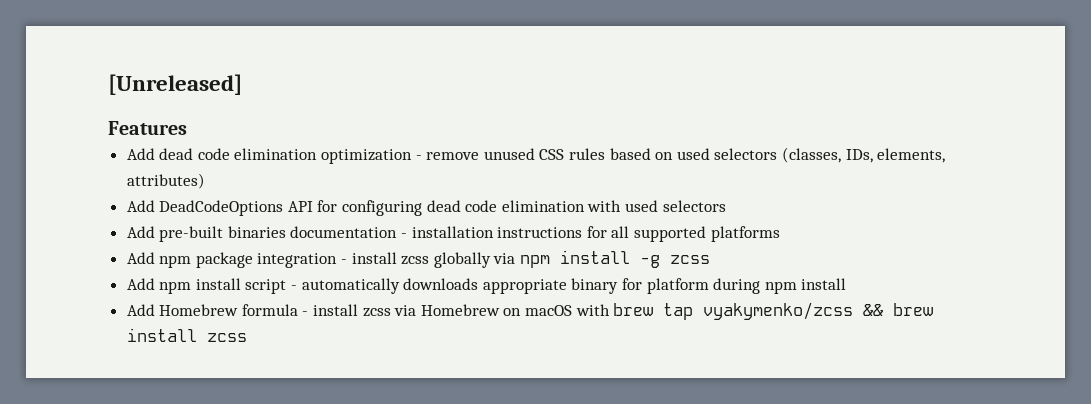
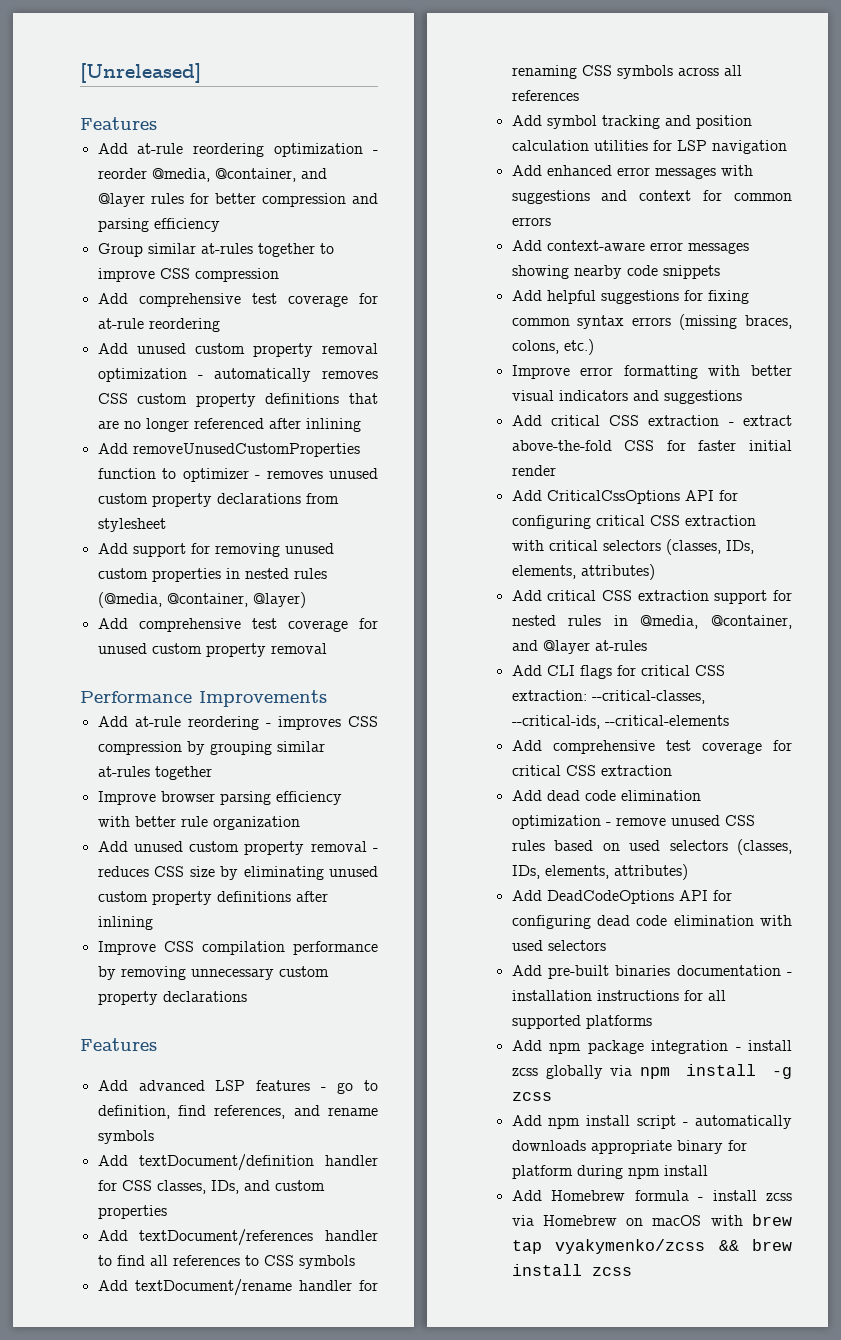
+ Add at-rule reordering optimization - reorder @media, @container, and @layer rules for better compression and parsing efficiency
+ Group similar at-rules together to improve CSS compression
+ Add comprehensive test coverage for at-rule reordering
+ Add unused custom property removal optimization - automatically removes CSS custom property definitions that are no longer referenced after inlining
+ Add removeUnusedCustomProperties function to optimizer - removes unused custom property declarations from stylesheet
+ Add support for removing unused custom properties in nested rules (@media, @container, @layer)
+ Add comprehensive test coverage for unused custom property removal
+ Performance Improvements
+ Add at-rule reordering - improves CSS compression by grouping similar at-rules together
+ Improve browser parsing efficiency with better rule organization
+ Add unused custom property removal - reduces CSS size by eliminating unused custom property definitions after inlining
+ Improve CSS compilation performance by removing unnecessary custom property declarations
+ Features
+ Add advanced LSP features - go to definition, find references, and rename symbols
+ Add textDocument/definition handler for CSS classes, IDs, and custom properties
+ Add textDocument/references handler to find all references to CSS symbols
+ Add textDocument/rename handler for renaming CSS symbols across all references
+ Add symbol tracking and position calculation utilities for LSP navigation
+ Add enhanced error messages with suggestions and context for common errors
+ Add context-aware error messages showing nearby code snippets
+ Add helpful suggestions for fixing common syntax errors (missing braces, colons, etc.)
+ Improve error formatting with better visual indicators and suggestions
+ Add critical CSS extraction - extract above-the-fold CSS for faster initial render
+ Add CriticalCssOptions API for configuring critical CSS extraction with critical selectors (classes, IDs, elements, attributes)
+ Add critical CSS extraction support for nested rules in @media, @container, and @layer at-rules
+ Add CLI flags for critical CSS extraction: --critical-classes, --critical-ids, --critical-elements
+ Add comprehensive test coverage for critical CSS extraction

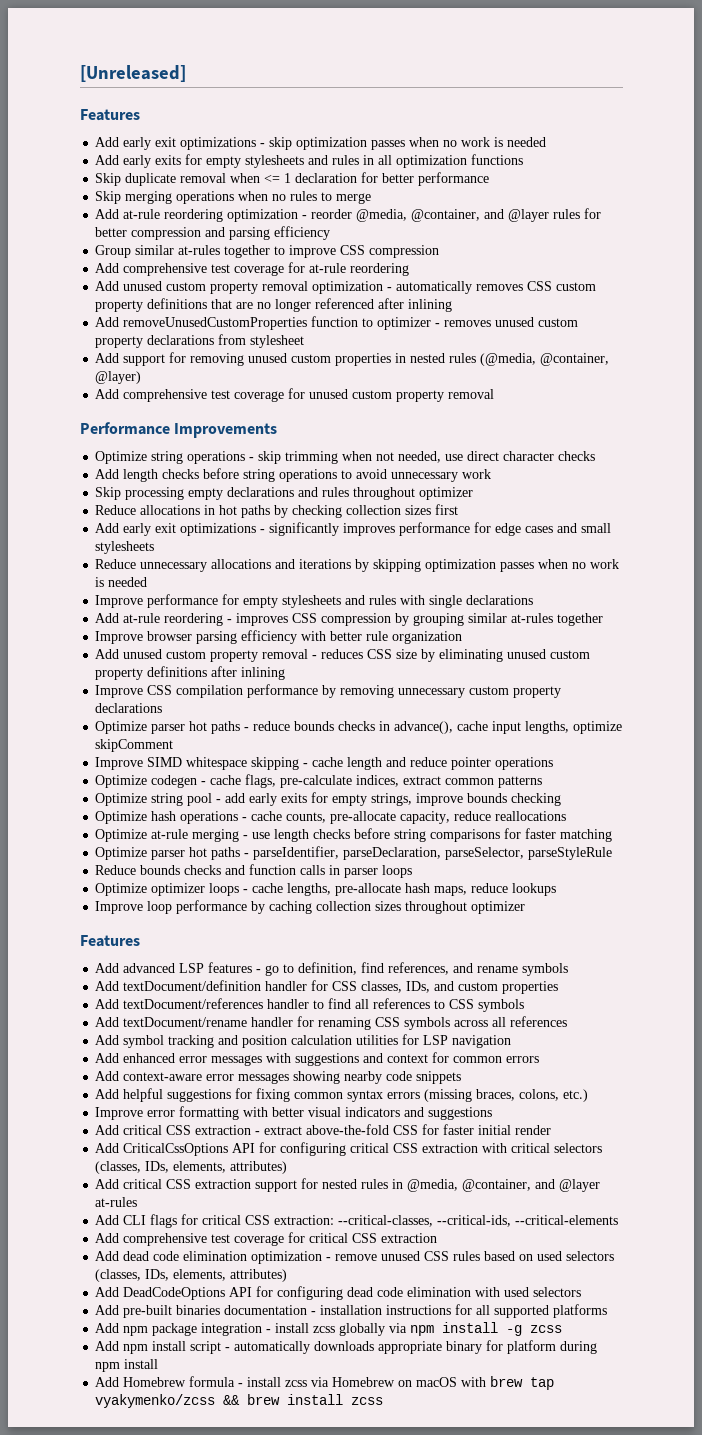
+ Add early exit optimizations - skip optimization passes when no work is needed
+ Add early exits for empty stylesheets and rules in all optimization functions
+ Skip duplicate removal when <= 1 declaration for better performance
+ Skip merging operations when no rules to merge
+ Optimize string operations - skip trimming when not needed, use direct character checks
+ Add length checks before string operations to avoid unnecessary work
+ Skip processing empty declarations and rules throughout optimizer
+ Reduce allocations in hot paths by checking collection sizes first
+ Add early exit optimizations - significantly improves performance for edge cases and small stylesheets
+ Reduce unnecessary allocations and iterations by skipping optimization passes when no work is needed
+ Improve performance for empty stylesheets and rules with single declarations
+ Optimize parser hot paths - reduce bounds checks in advance(), cache input lengths, optimize skipComment
+ Improve SIMD whitespace skipping - cache length and reduce pointer operations
+ Optimize codegen - cache flags, pre-calculate indices, extract common patterns
+ Optimize string pool - add early exits for empty strings, improve bounds checking
+ Optimize hash operations - cache counts, pre-allocate capacity, reduce reallocations
+ Optimize at-rule merging - use length checks before string comparisons for faster matching
+ Optimize parser hot paths - parseIdentifier, parseDeclaration, parseSelector, parseStyleRule
+ Reduce bounds checks and function calls in parser loops
+ Optimize optimizer loops - cache lengths, pre-allocate hash maps, reduce lookups
+ Improve loop performance by caching collection sizes throughout optimizer

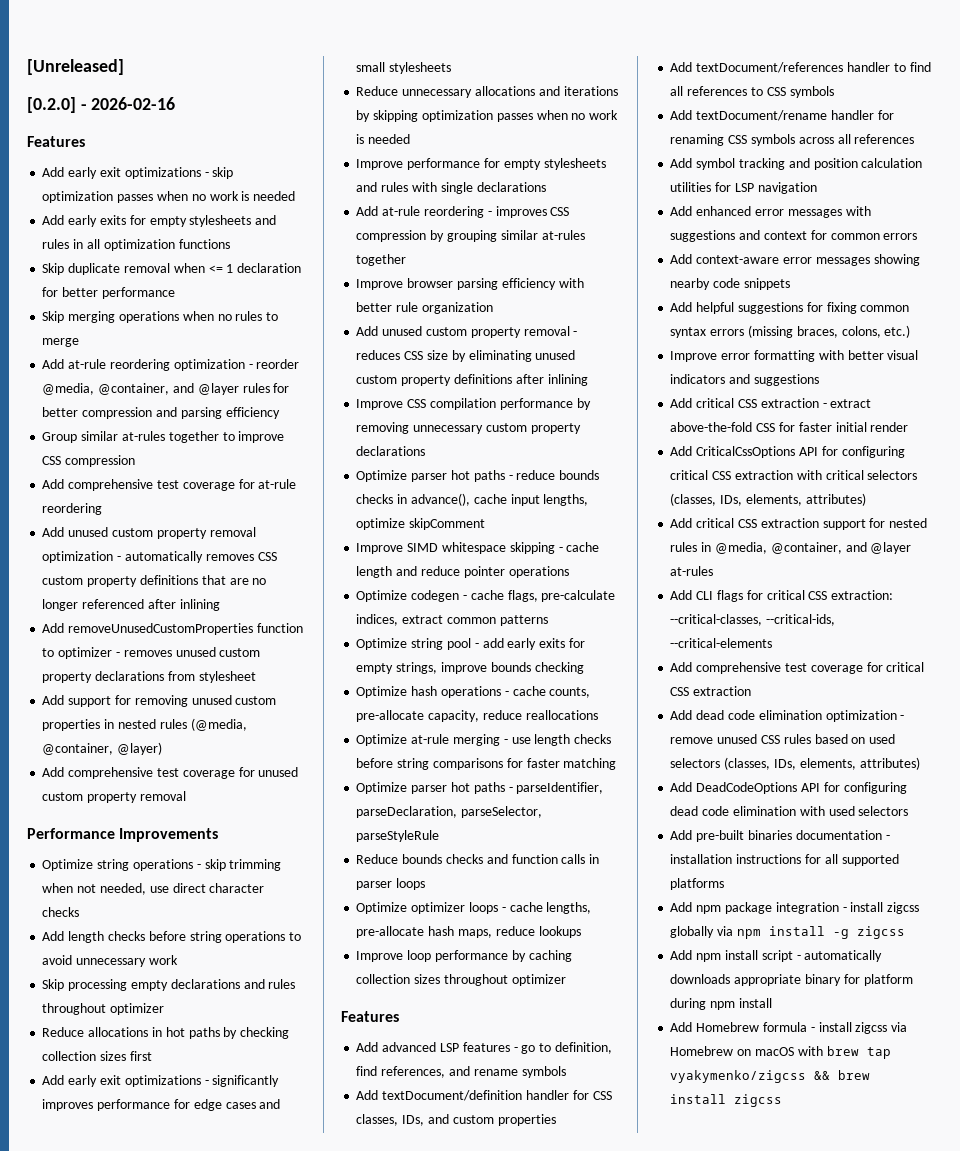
+ [0.2.0] - 2026-02-16
- Add npm package integration - install zcss globally via npm install -g zcss
+ Add npm package integration - install zigcss globally via npm install -g zigcss
- Add Homebrew formula - install zcss via Homebrew on macOS with brew tap vyakymenko/zcss && brew install zcss
+ Add Homebrew formula - install zigcss via Homebrew on macOS with brew tap vyakymenko/zigcss && brew install zigcss

